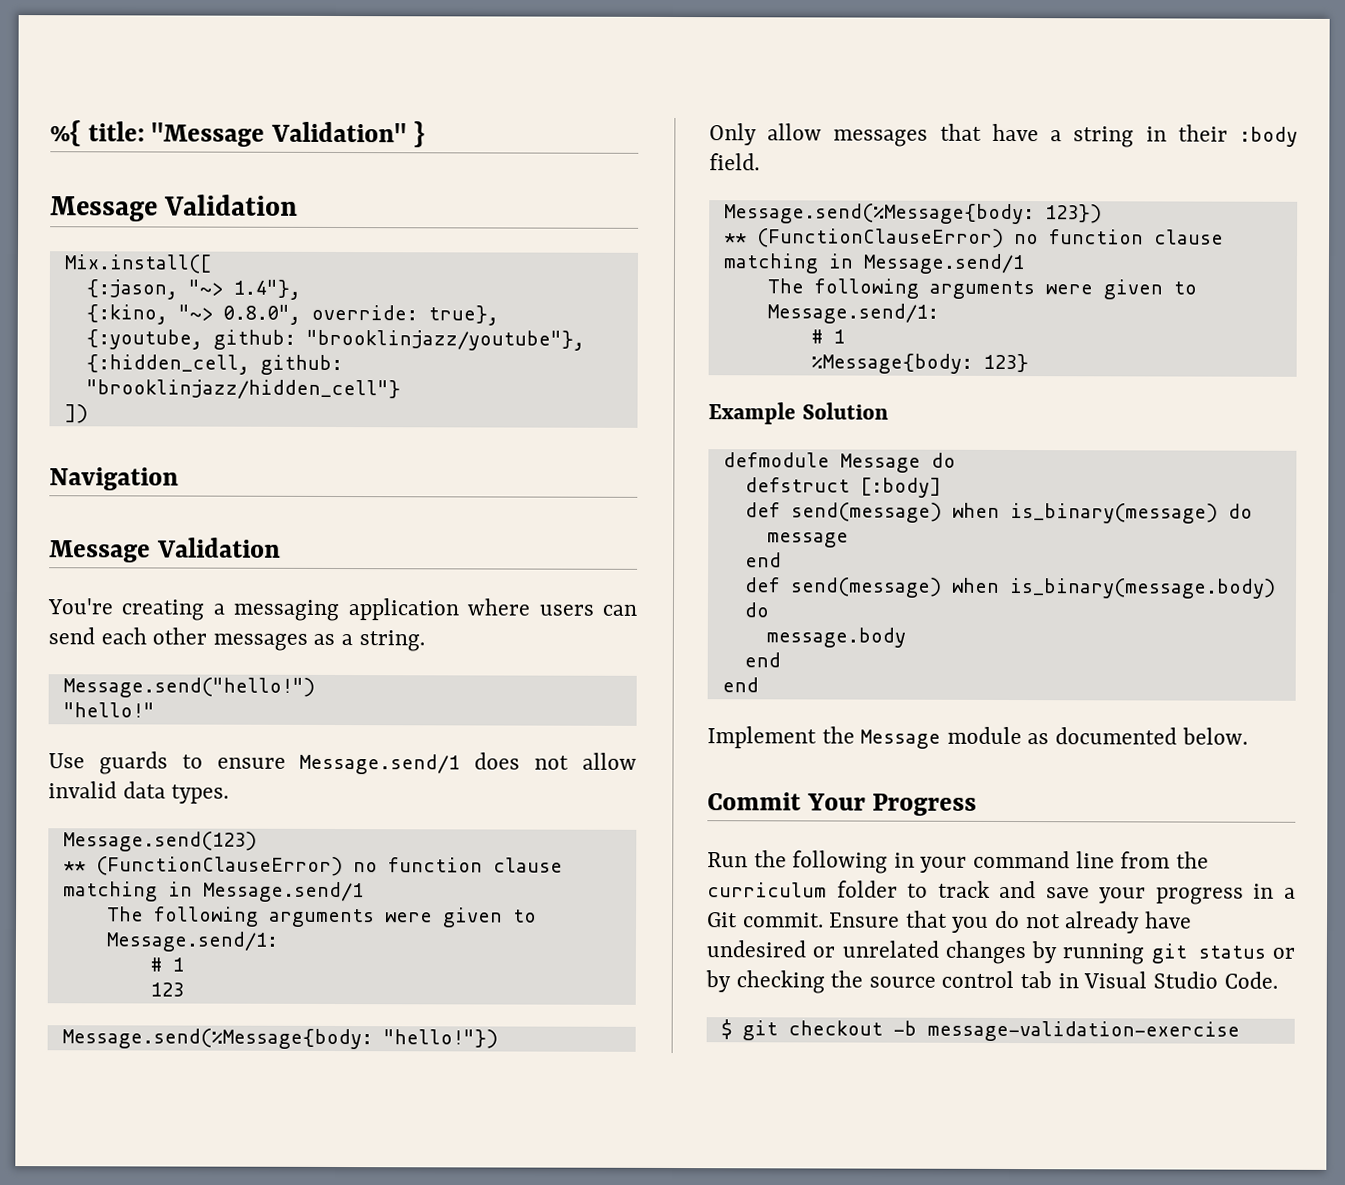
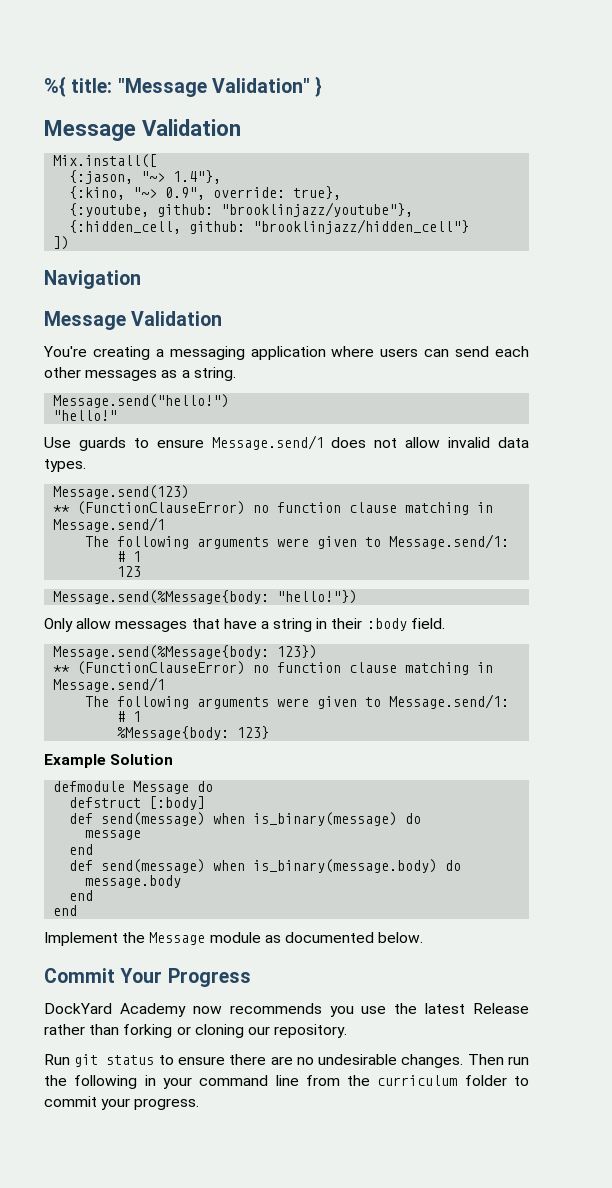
- {:kino, "~> 0.8.0", override: true},
+ {:kino, "~> 0.9", override: true},
- Run the following in your command line from the curriculum folder to track and save your progress in a Git commit. Ensure that you do not already have undesired or unrelated changes by running git status or by checking the source control tab in Visual Studio Code.
- $ git checkout -b message-validation-exercise
+ DockYard Academy now recommends you use the latest Release rather than forking or cloning our repository.
+ Run git status to ensure there are no undesirable changes. Then run the following in your command line from the curriculum folder to commit your progress.

